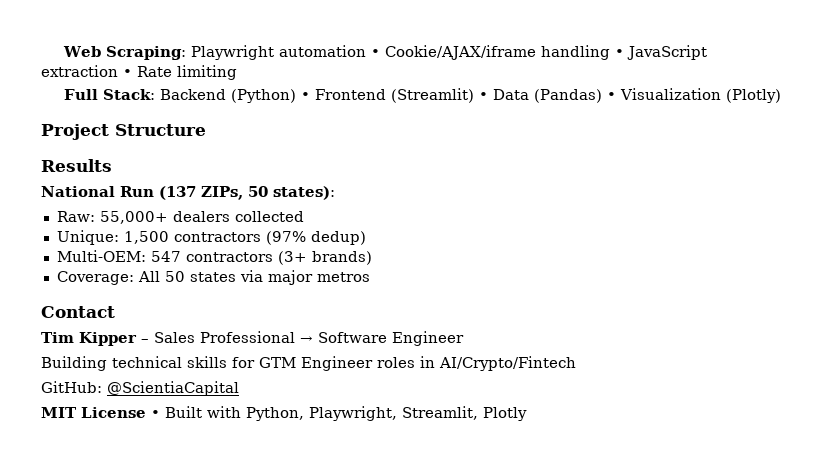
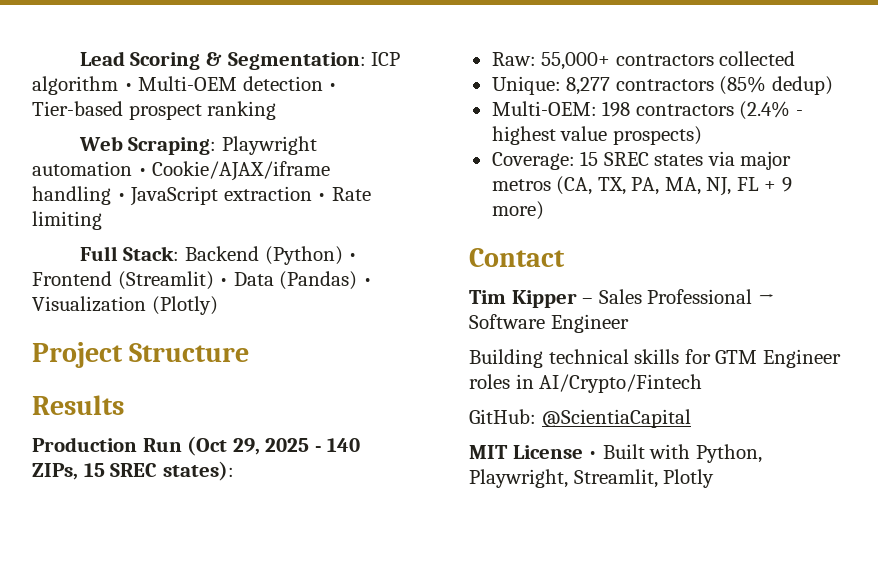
+ Lead Scoring & Segmentation: ICP algorithm • Multi-OEM detection • Tier-based prospect ranking
- National Run (137 ZIPs, 50 states):
+ Production Run (Oct 29, 2025 - 140 ZIPs, 15 SREC states):
- Raw: 55,000+ dealers collected
+ Raw: 55,000+ contractors collected
- Unique: 1,500 contractors (97% dedup)
+ Unique: 8,277 contractors (85% dedup)
- Multi-OEM: 547 contractors (3+ brands)
+ Multi-OEM: 198 contractors (2.4% - highest value prospects)
- Coverage: All 50 states via major metros
+ Coverage: 15 SREC states via major metros (CA, TX, PA, MA, NJ, FL + 9 more)

